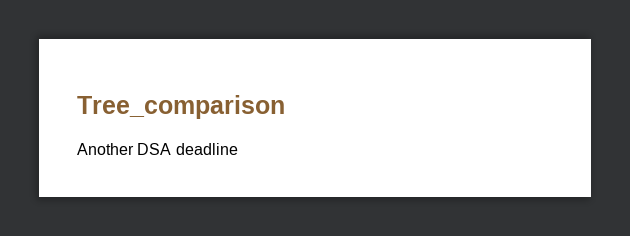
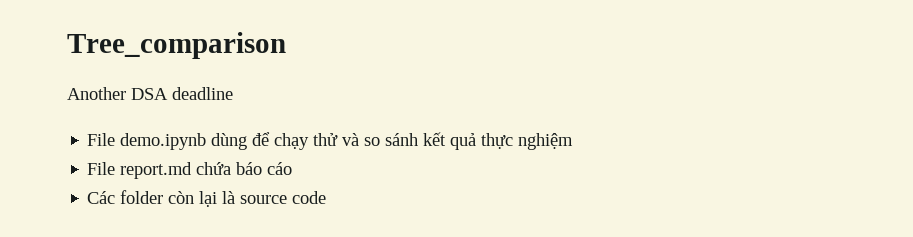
+ File demo.ipynb dùng để chạy thử và so sánh kết quả thực nghiệm
+ File report.md chứa báo cáo
+ Các folder còn lại là source code

